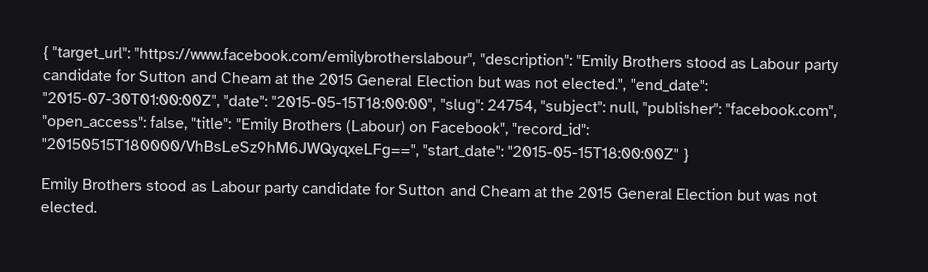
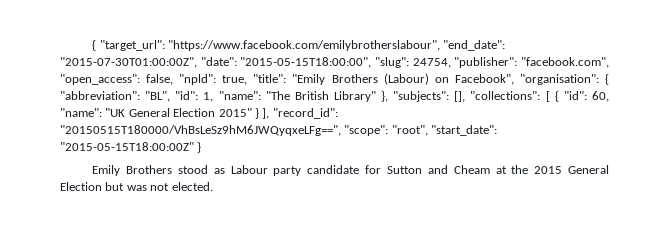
- { "target_url": "https://www.facebook.com/emilybrotherslabour", "description": "Emily Brothers stood as Labour party candidate for Sutton and Cheam at the 2015 General Election but was not elected.", "end_date": "2015-07-30T01:00:00Z", "date": "2015-05-15T18:00:00", "slug": 24754, "subject": null, "publisher": "facebook.com", "open_access": false, "title": "Emily Brothers (Labour) on Facebook", "record_id": "20150515T180000/VhBsLeSz9hM6JWQyqxeLFg==", "start_date": "2015-05-15T18:00:00Z" }
+ { "target_url": "https://www.facebook.com/emilybrotherslabour", "end_date": "2015-07-30T01:00:00Z", "date": "2015-05-15T18:00:00", "slug": 24754, "publisher": "facebook.com", "open_access": false, "npld": true, "title": "Emily Brothers (Labour) on Facebook", "organisation": { "abbreviation": "BL", "id": 1, "name": "The British Library" }, "subjects": [], "collections": [ { "id": 60, "name": "UK General Election 2015" } ], "record_id": "20150515T180000/VhBsLeSz9hM6JWQyqxeLFg==", "scope": "root", "start_date": "2015-05-15T18:00:00Z" }

